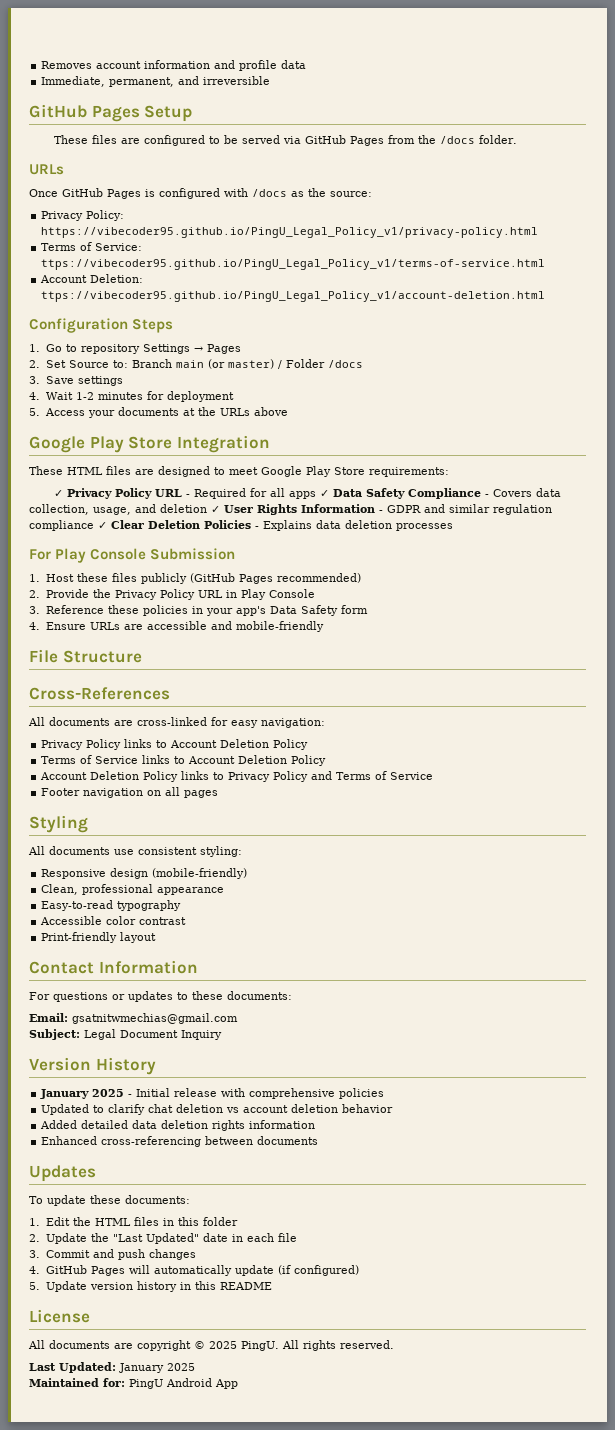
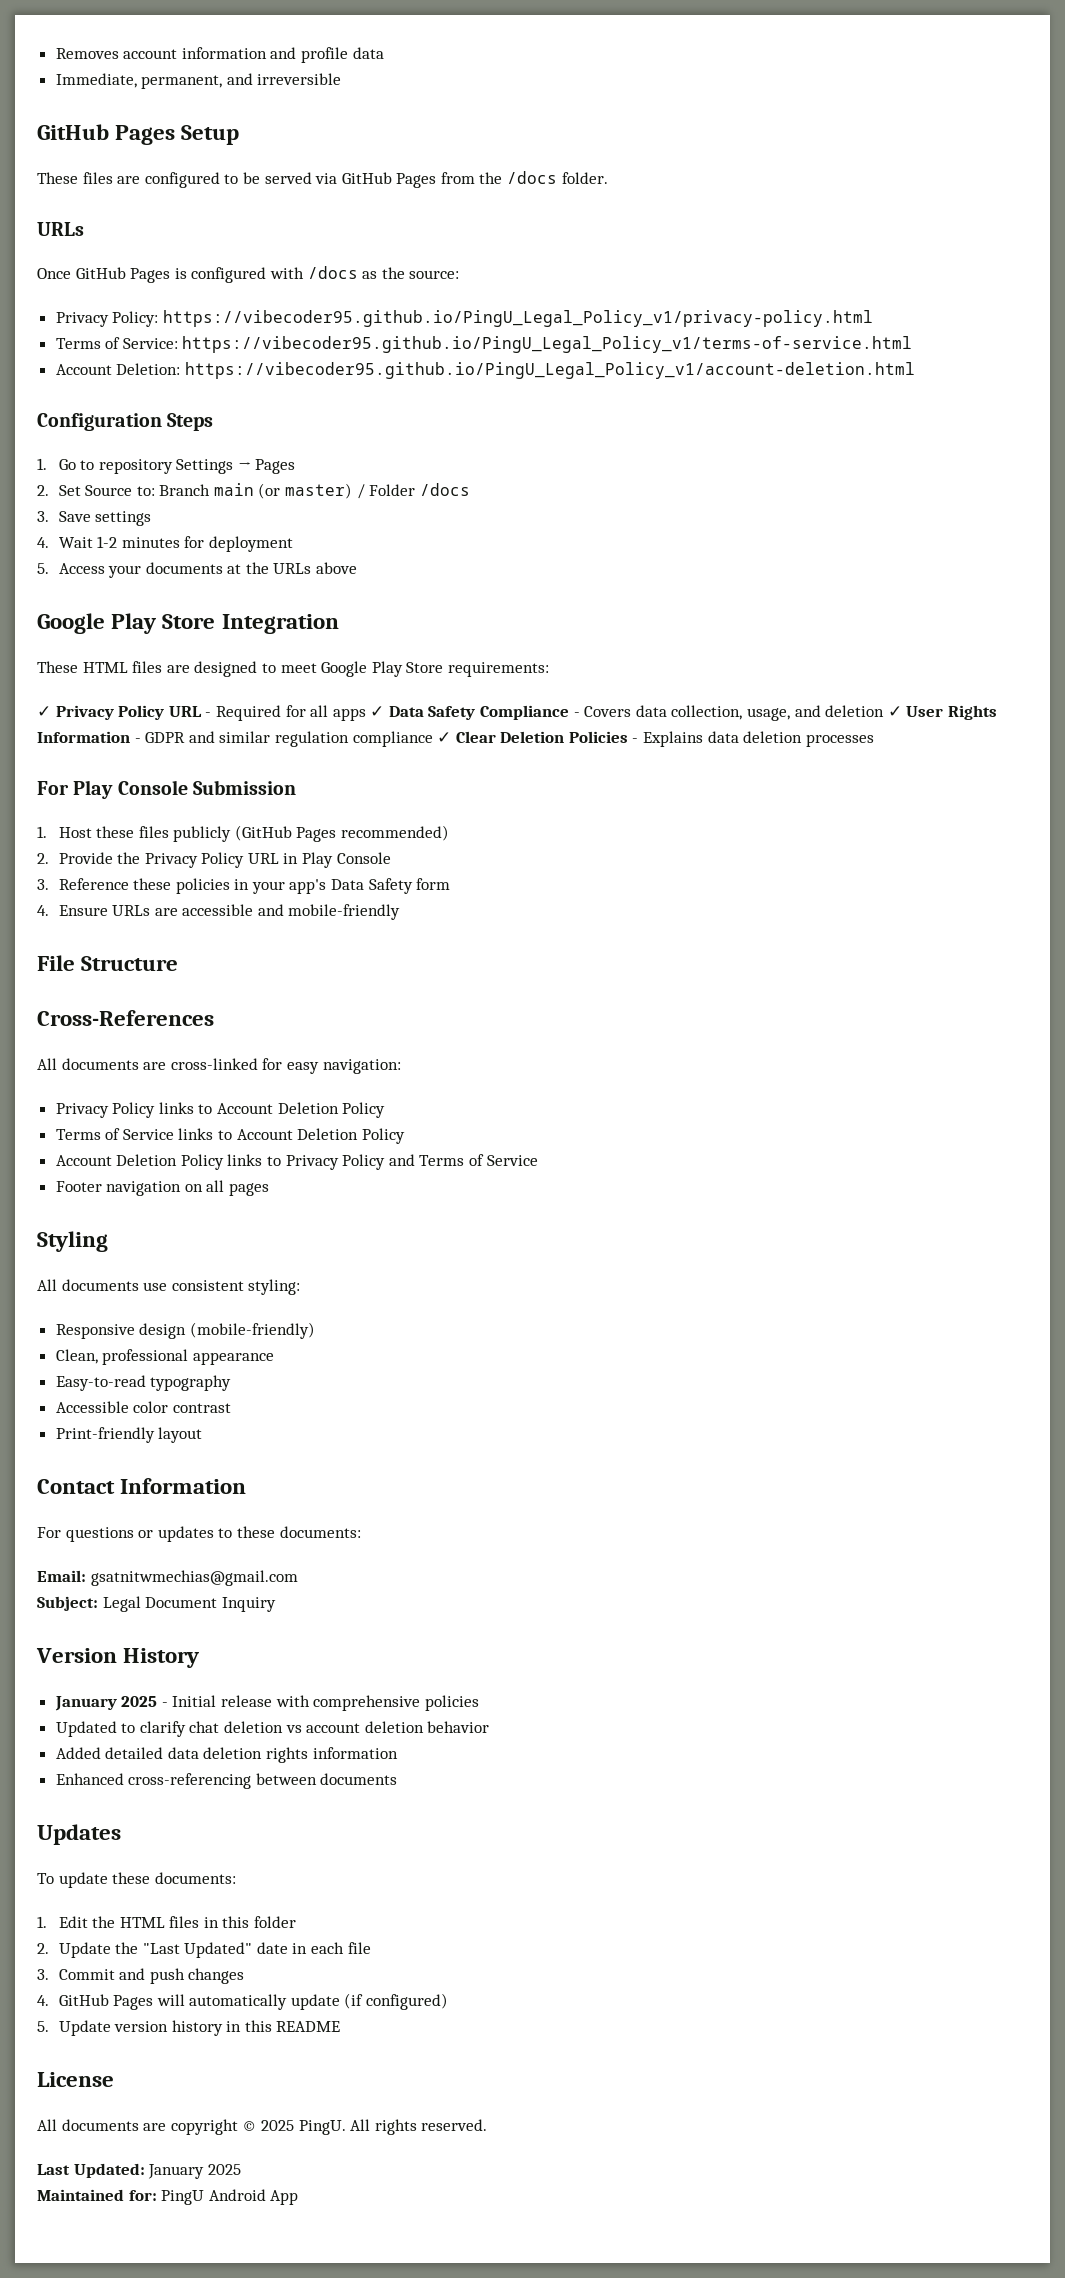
- Terms of Service: ttps://vibecoder95.github.io/PingU_Legal_Policy_v1/terms-of-service.html
+ Terms of Service: https://vibecoder95.github.io/PingU_Legal_Policy_v1/terms-of-service.html
- Account Deletion: ttps://vibecoder95.github.io/PingU_Legal_Policy_v1/account-deletion.html
+ Account Deletion: https://vibecoder95.github.io/PingU_Legal_Policy_v1/account-deletion.html

